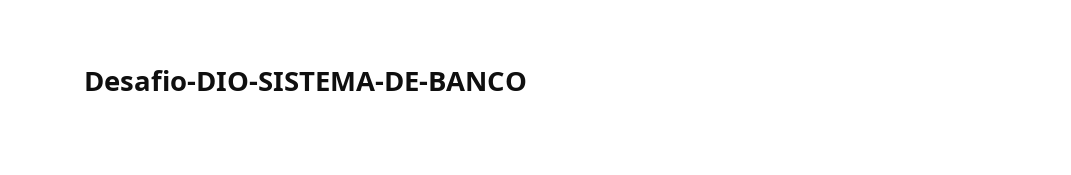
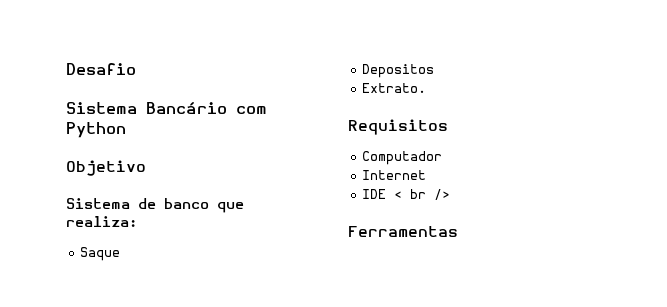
- Desafio-DIO-SISTEMA-DE-BANCO
+ Desafio
+ Sistema Bancário com Python
+ Objetivo
+ Sistema de banco que realiza:
+ Saque
+ Depositos
+ Extrato.
+ Requisitos
+ Computador
+ Internet
+ IDE < br />
+ Ferramentas

